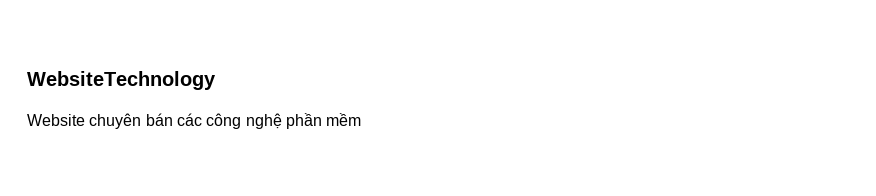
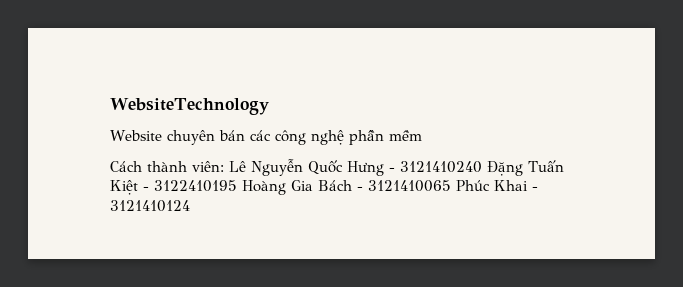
+ Cách thành viên: Lê Nguyễn Quốc Hưng - 3121410240 Đặng Tuấn Kiệt - 3122410195 Hoàng Gia Bách - 3121410065 Phúc Khai - 3121410124

